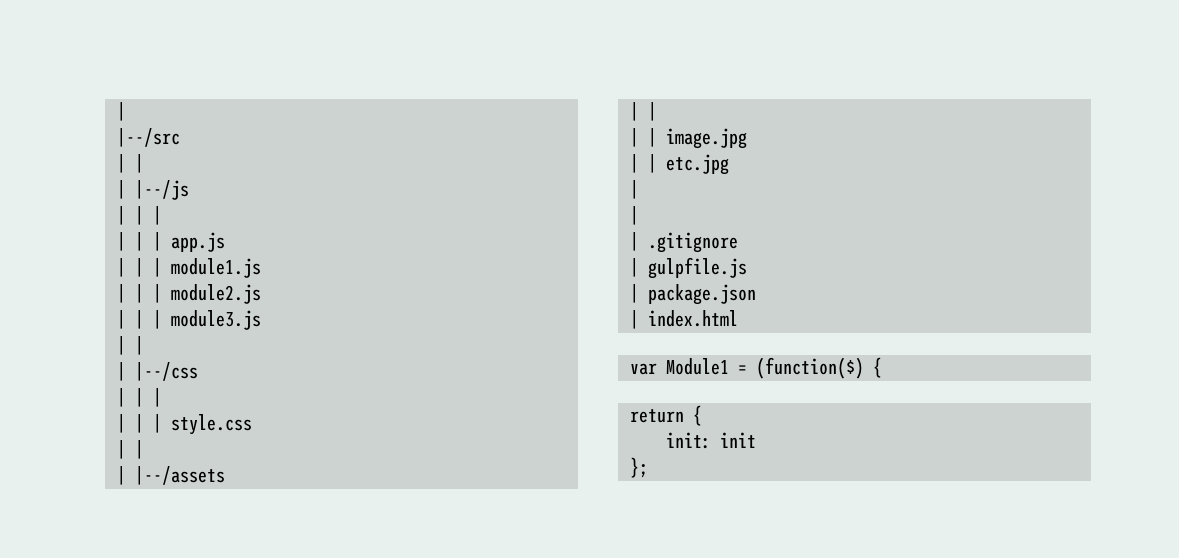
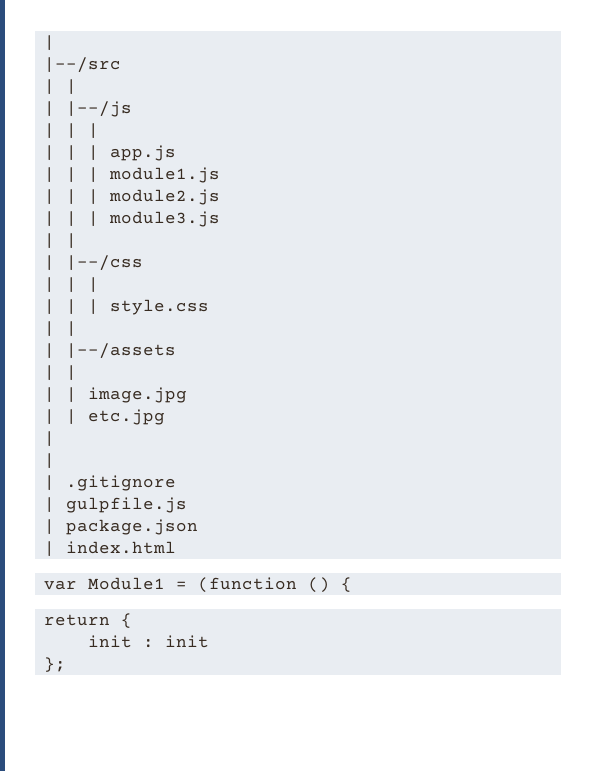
- var Module1 = (function($) {
+ var Module1 = (function () {
- init: init
+ init : init

